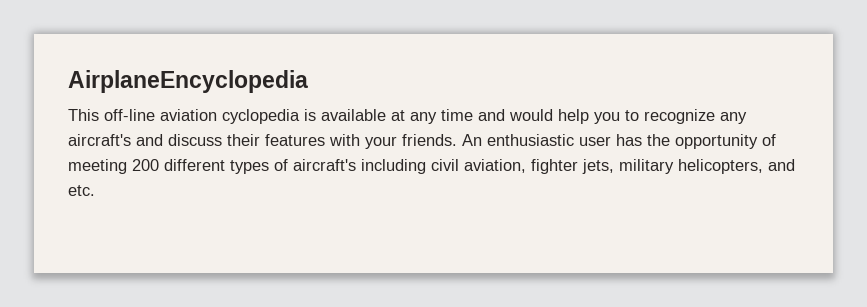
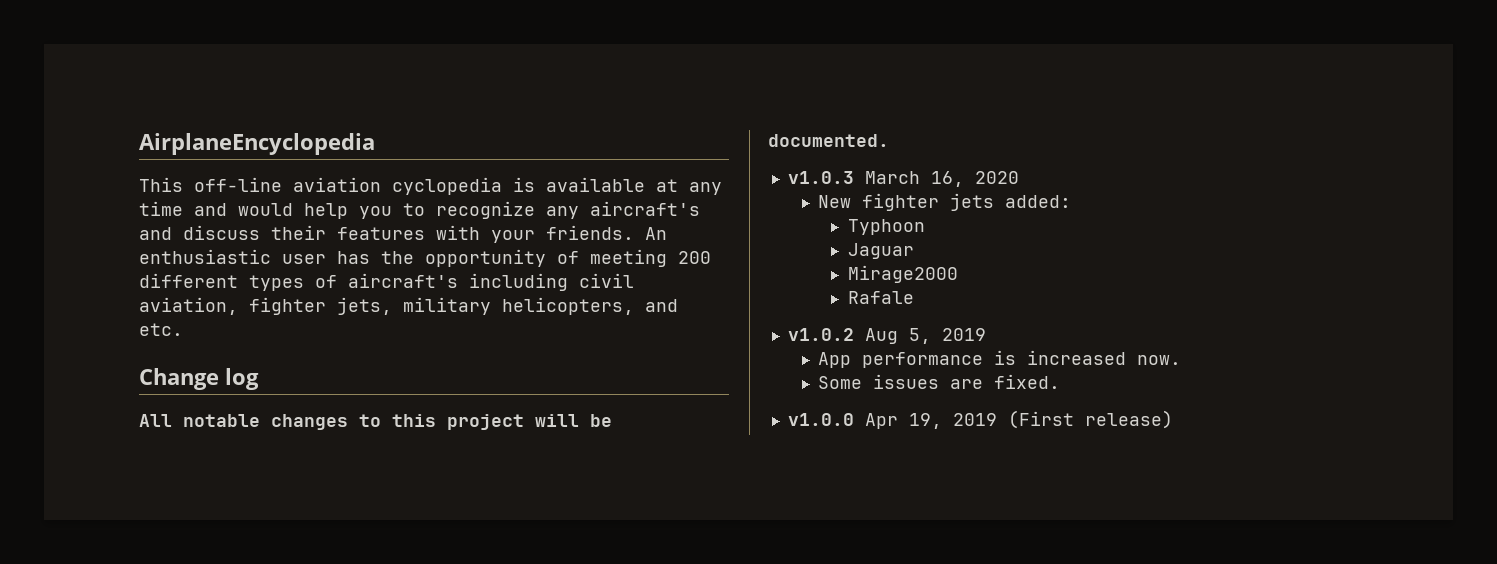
+ Change log
+ All notable changes to this project will be documented.
+ v1.0.3 March 16, 2020
+ New fighter jets added:
+ Typhoon
+ Jaguar
+ Mirage2000
+ Rafale
+ v1.0.2 Aug 5, 2019
+ App performance is increased now.
+ Some issues are fixed.
+ v1.0.0 Apr 19, 2019 (First release)

